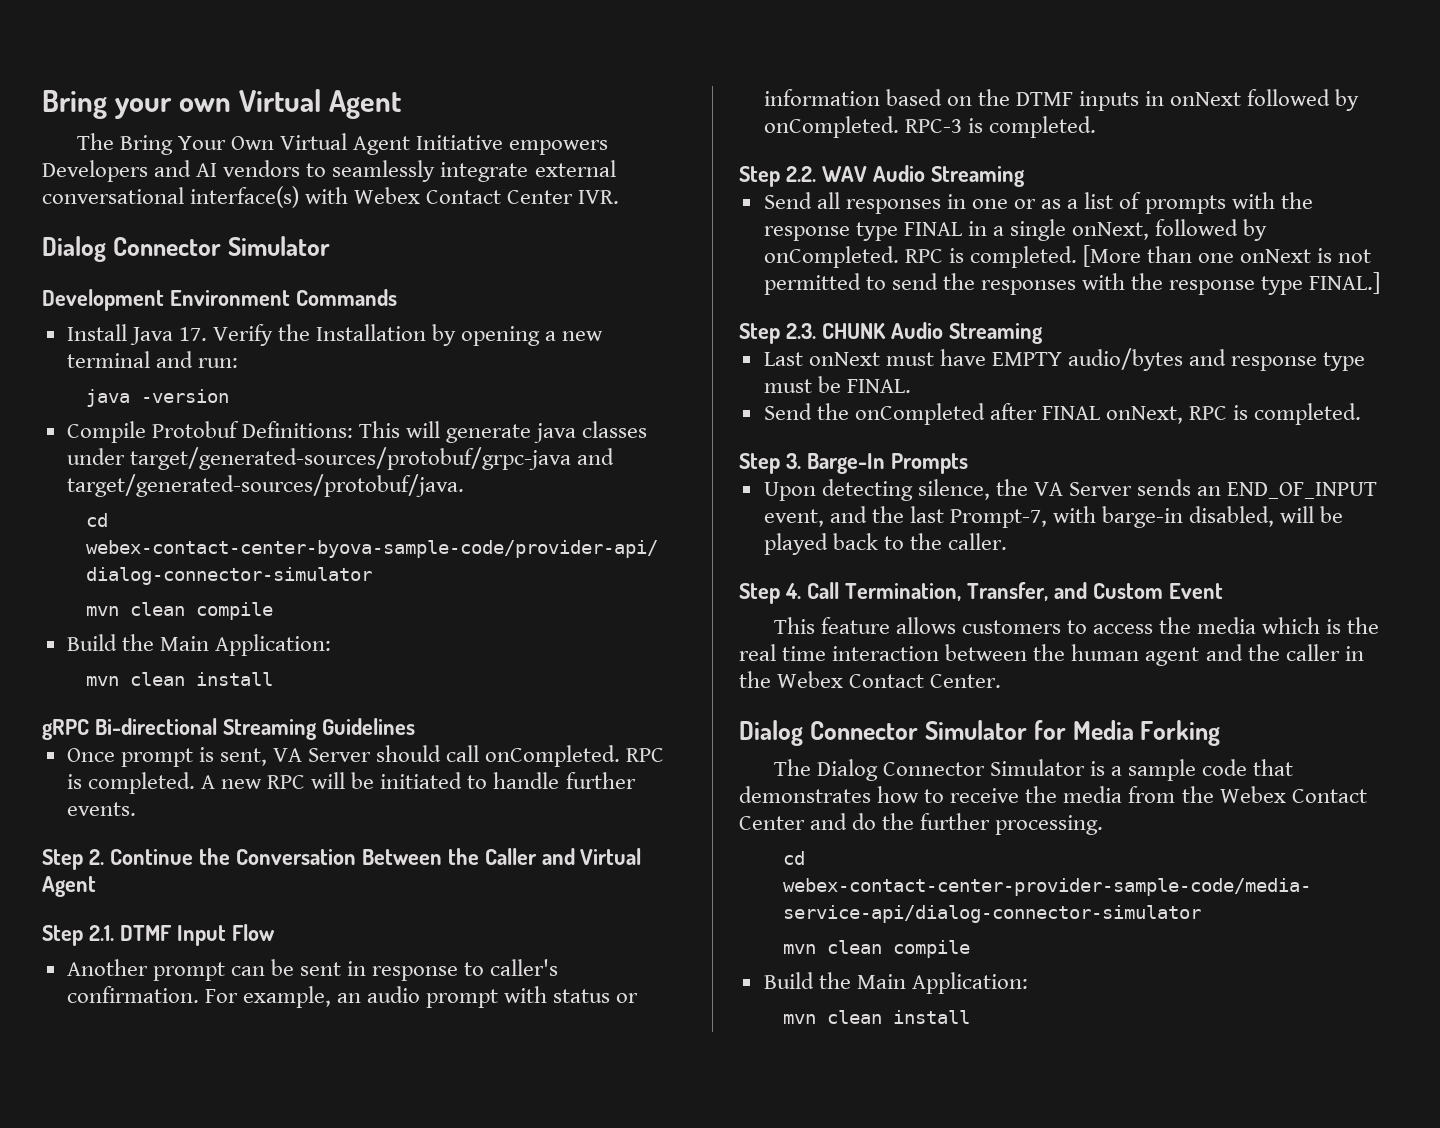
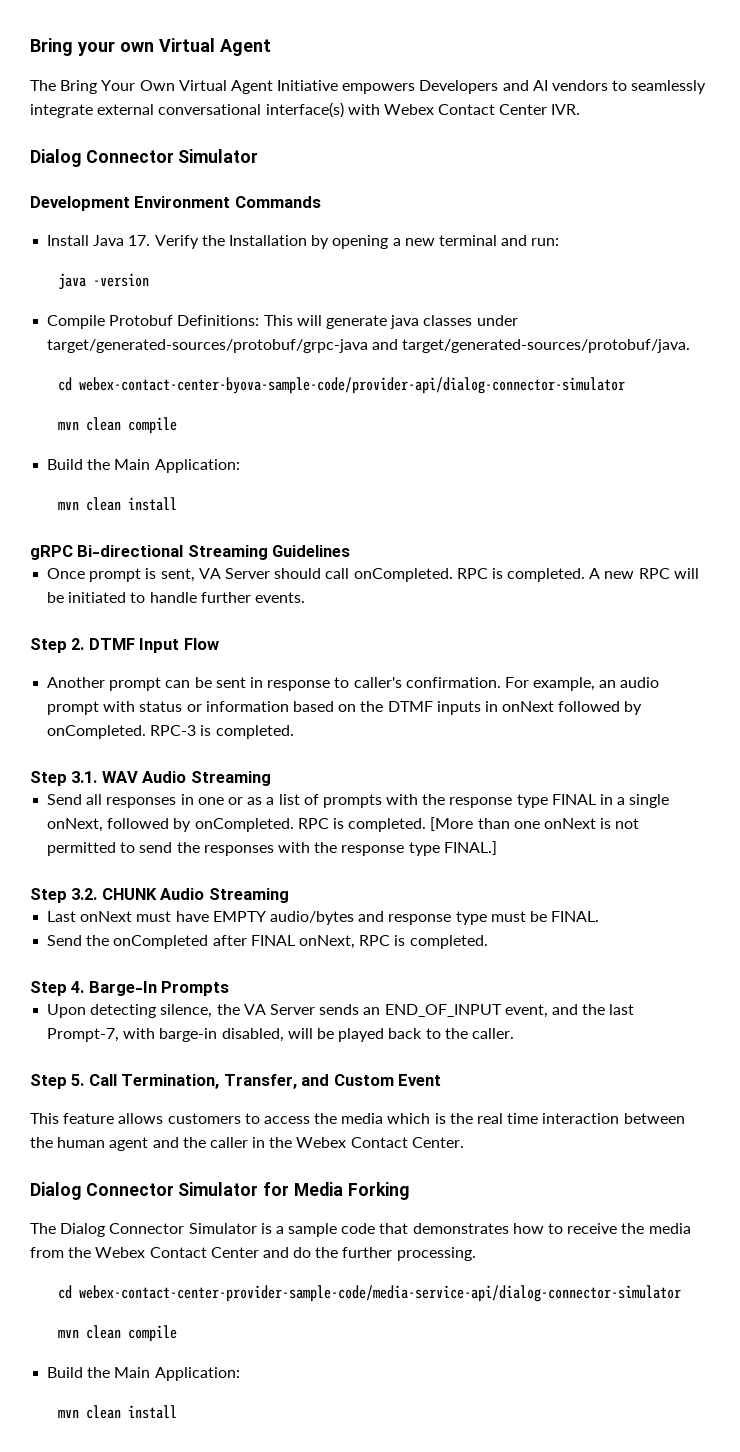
- Step 2. Continue the Conversation Between the Caller and Virtual Agent
- Step 2.1. DTMF Input Flow
+ Step 2. DTMF Input Flow
- Step 2.2. WAV Audio Streaming
+ Step 3.1. WAV Audio Streaming
- Step 2.3. CHUNK Audio Streaming
+ Step 3.2. CHUNK Audio Streaming
- Step 3. Barge-In Prompts
+ Step 4. Barge-In Prompts
- Step 4. Call Termination, Transfer, and Custom Event
+ Step 5. Call Termination, Transfer, and Custom Event

